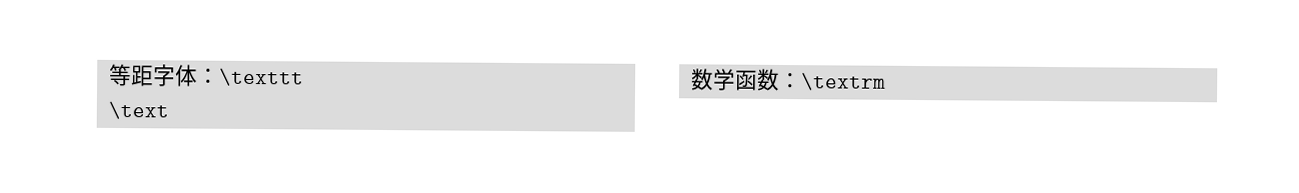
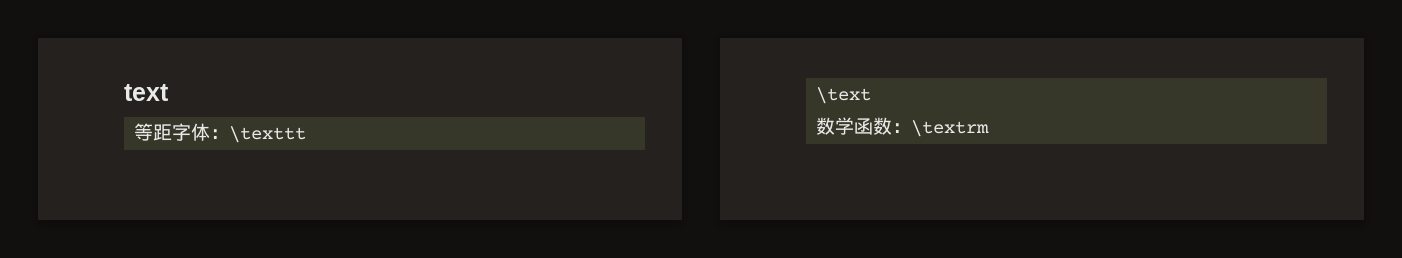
+ text

